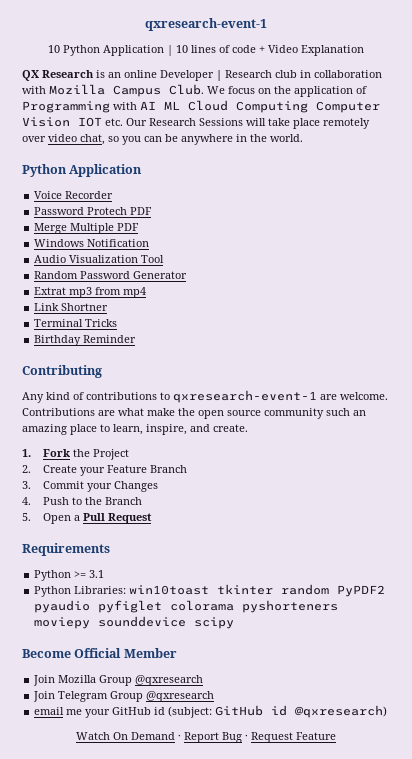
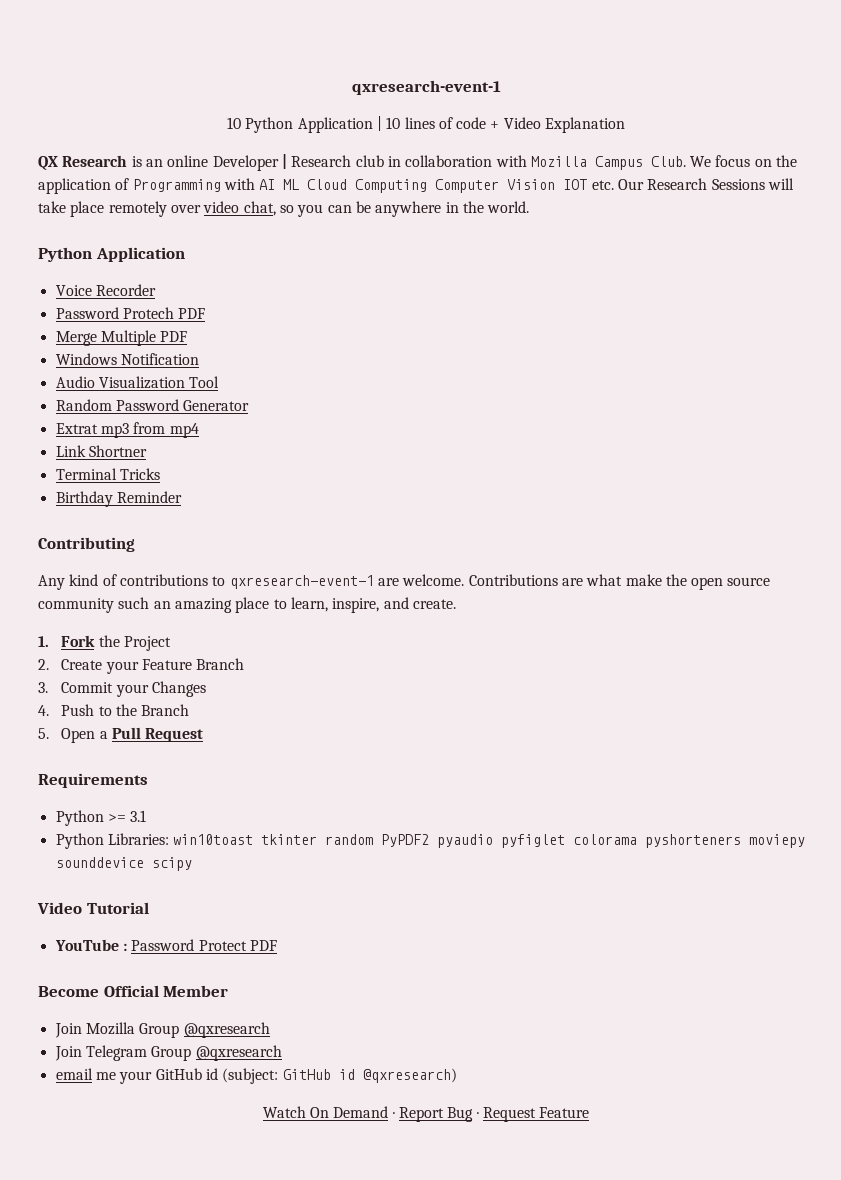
+ Video Tutorial
+ YouTube : Password Protect PDF

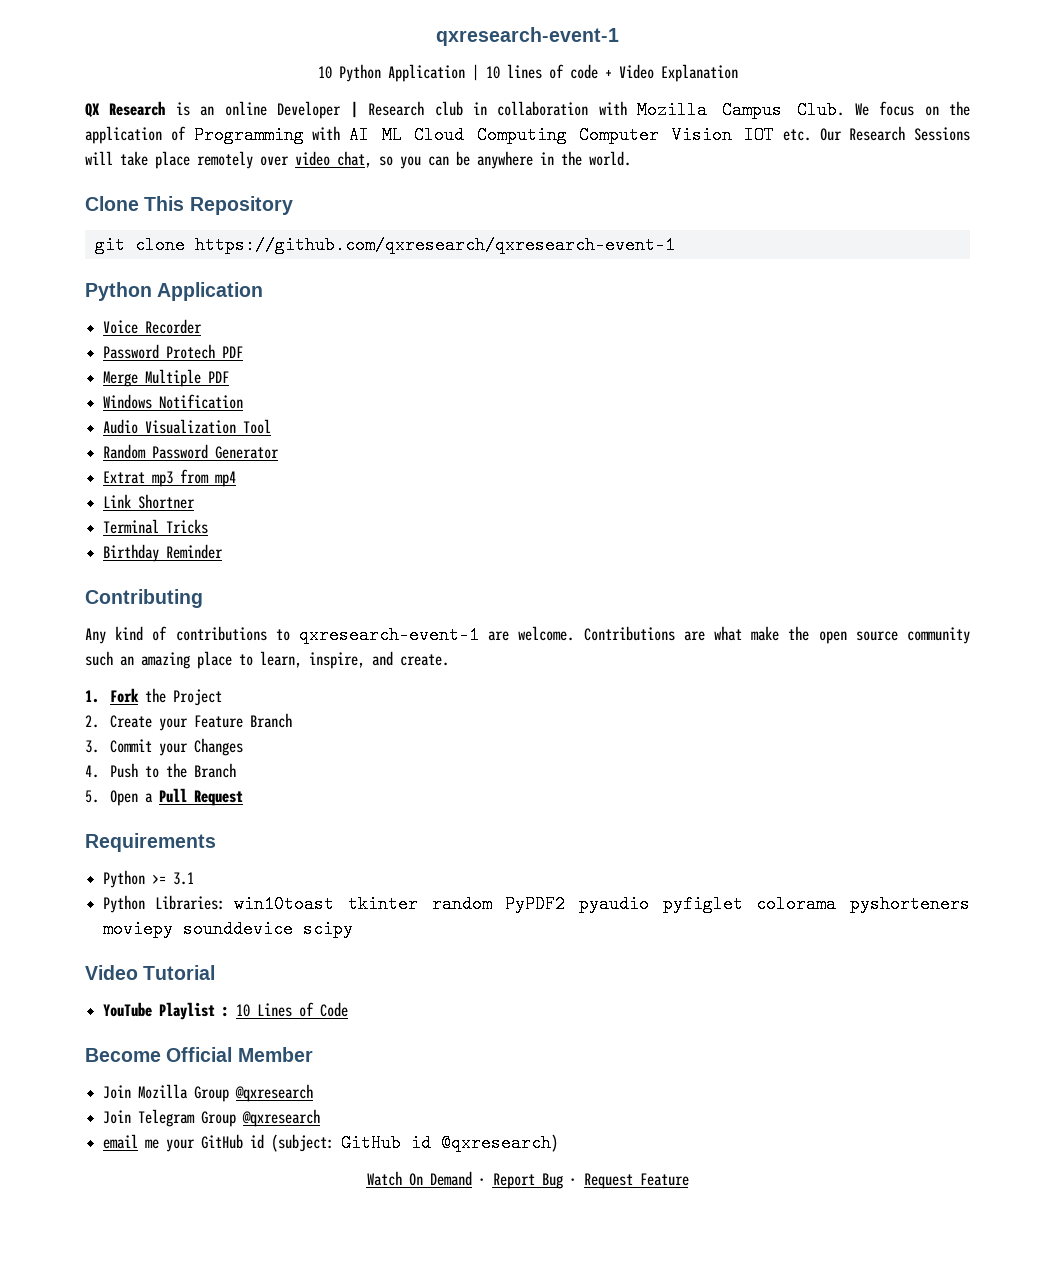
+ Clone This Repository
+ git clone https://github.com/qxresearch/qxresearch-event-1
- YouTube : Password Protect PDF
+ YouTube Playlist : 10 Lines of Code

